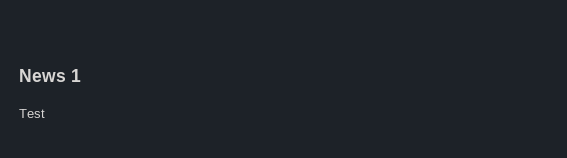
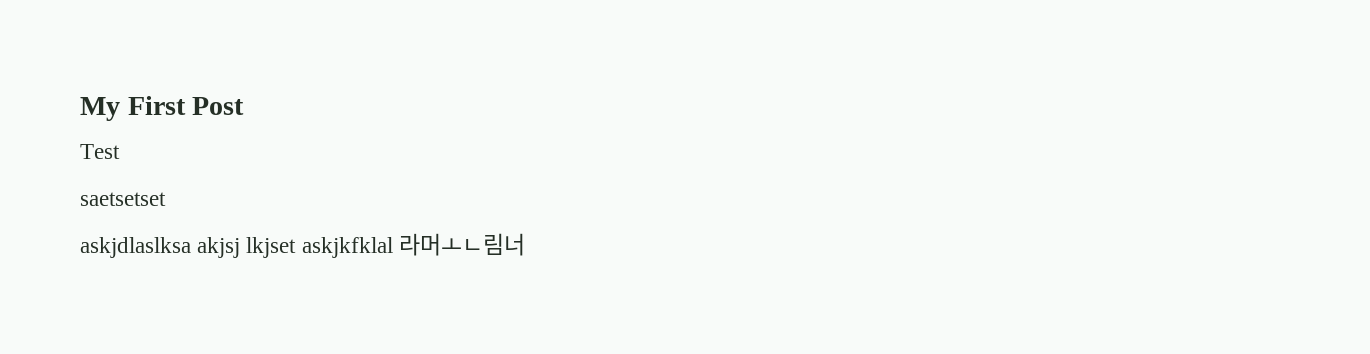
- News 1
+ My First Post
  Test
+ saetsetset
+ askjdlaslksa akjsj lkjset askjkfklal 라머ㅗㄴ림너

